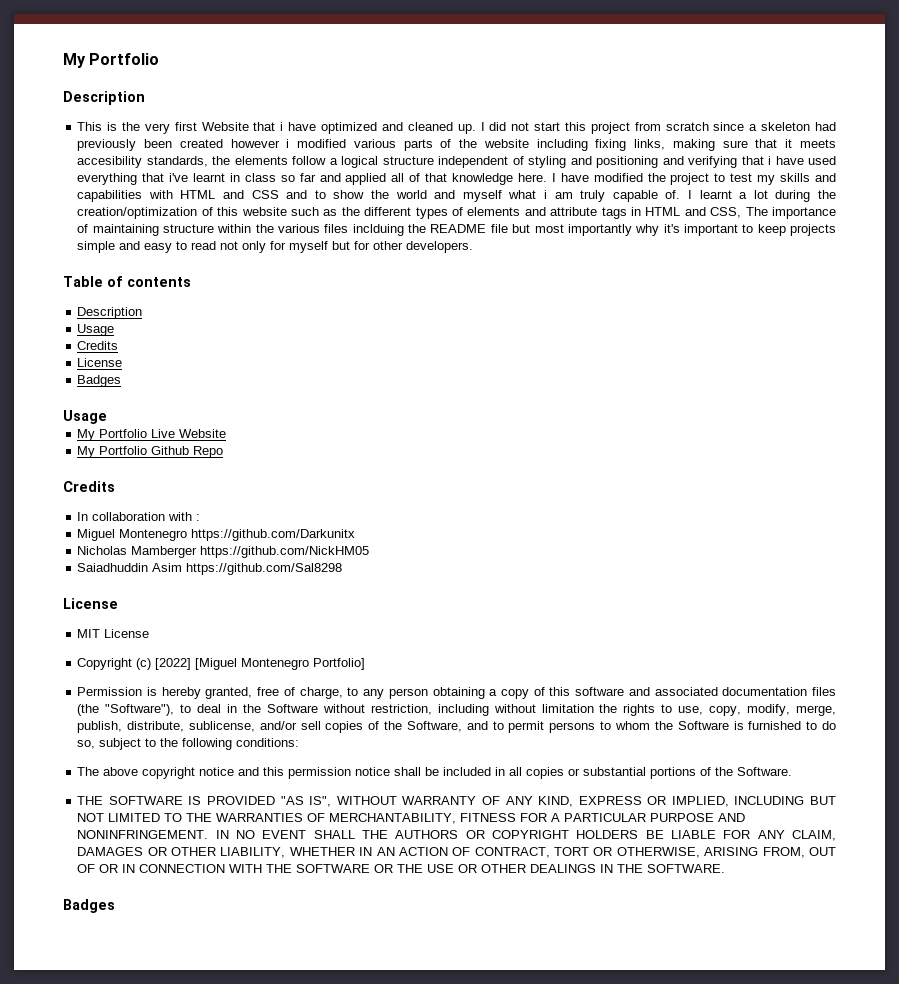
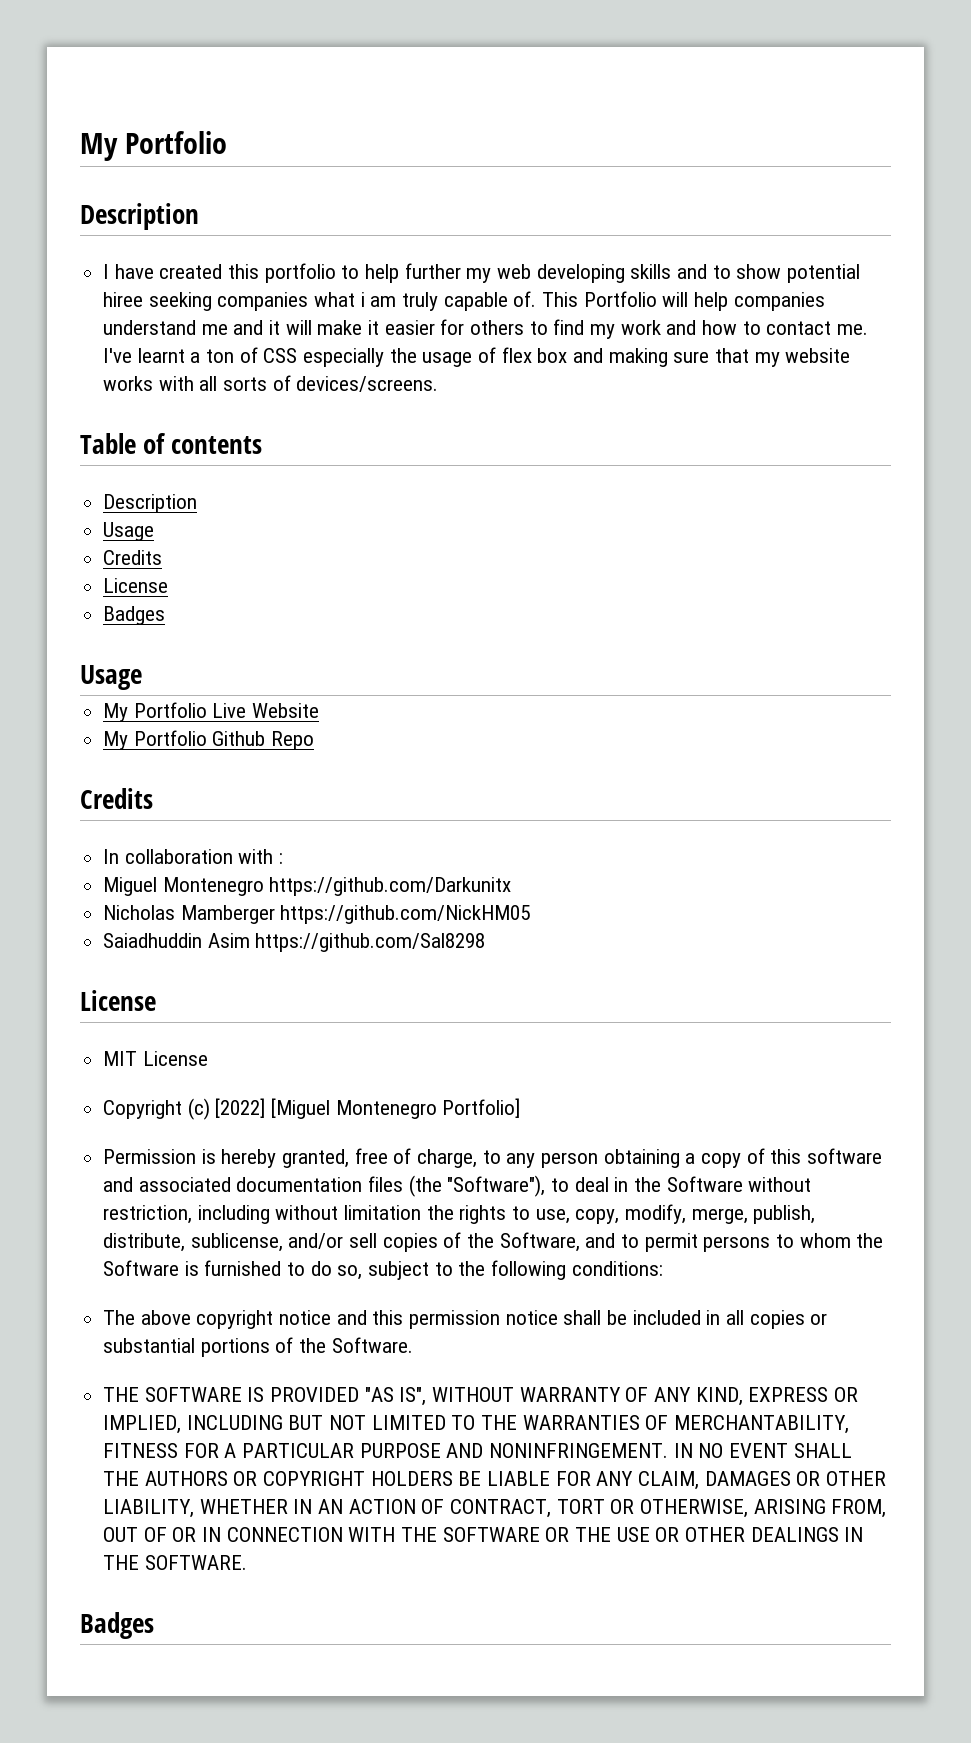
- This is the very first Website that i have optimized and cleaned up. I did not start this project from scratch since a skeleton had previously been created however i modified various parts of the website including fixing links, making sure that it meets accesibility standards, the elements follow a logical structure independent of styling and positioning and verifying that i have used everything that i've learnt in class so far and applied all of that knowledge here. I have modified the project to test my skills and capabilities with HTML and CSS and to show the world and myself what i am truly capable of.
+ I have created this portfolio to help further my web developing skills and to show potential hiree seeking companies what i am truly capable of.
- I learnt a lot during the creation/optimization of this website such as the different types of elements and attribute tags in HTML and CSS, The importance of maintaining structure within the various files inclduing the README file but most importantly why it's important to keep projects simple and easy to read not only for myself but for other developers.
+ This Portfolio will help companies understand me and it will make it easier for others to find my work and how to contact me. I've learnt a ton of CSS especially the usage of flex box and making sure that my website works with all sorts of devices/screens.

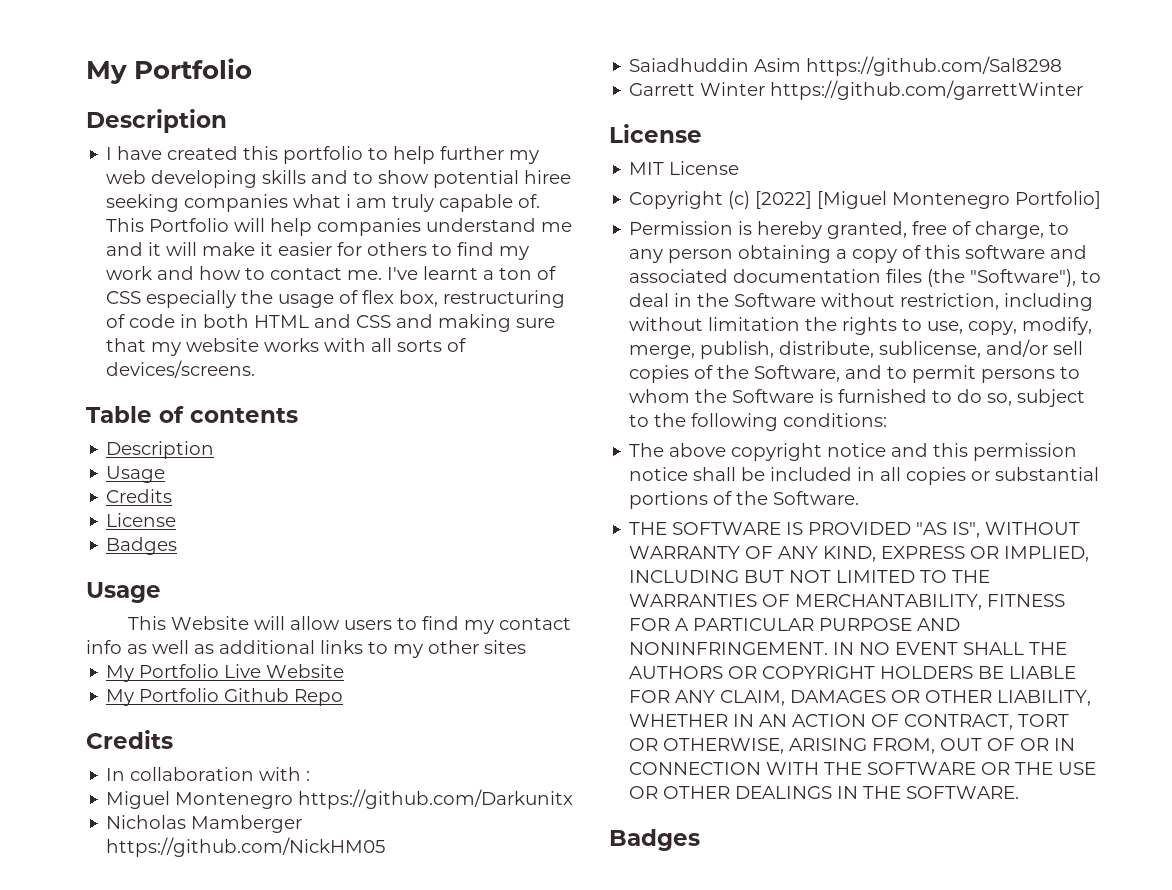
- I've learnt a ton of CSS especially the usage of flex box and making sure that my website works with all sorts of devices/screens.
+ I've learnt a ton of CSS especially the usage of flex box, restructuring of code in both HTML and CSS and making sure that my website works with all sorts of devices/screens.
+ This Website will allow users to find my contact info as well as additional links to my other sites
+ Garrett Winter https://github.com/garrettWinter

